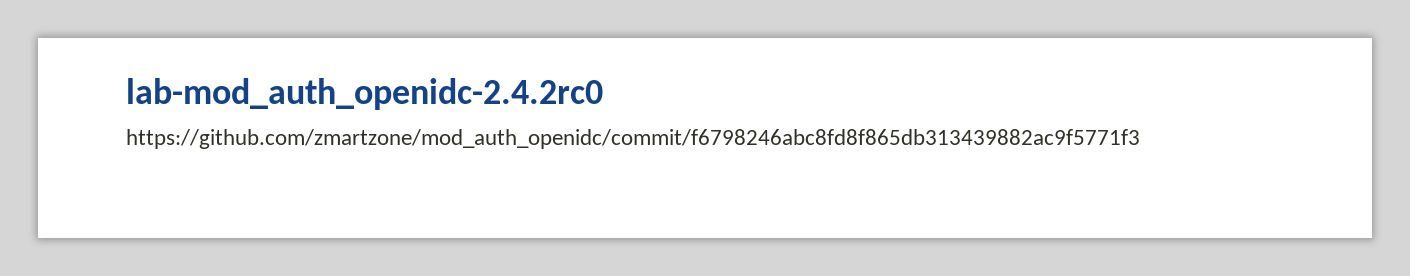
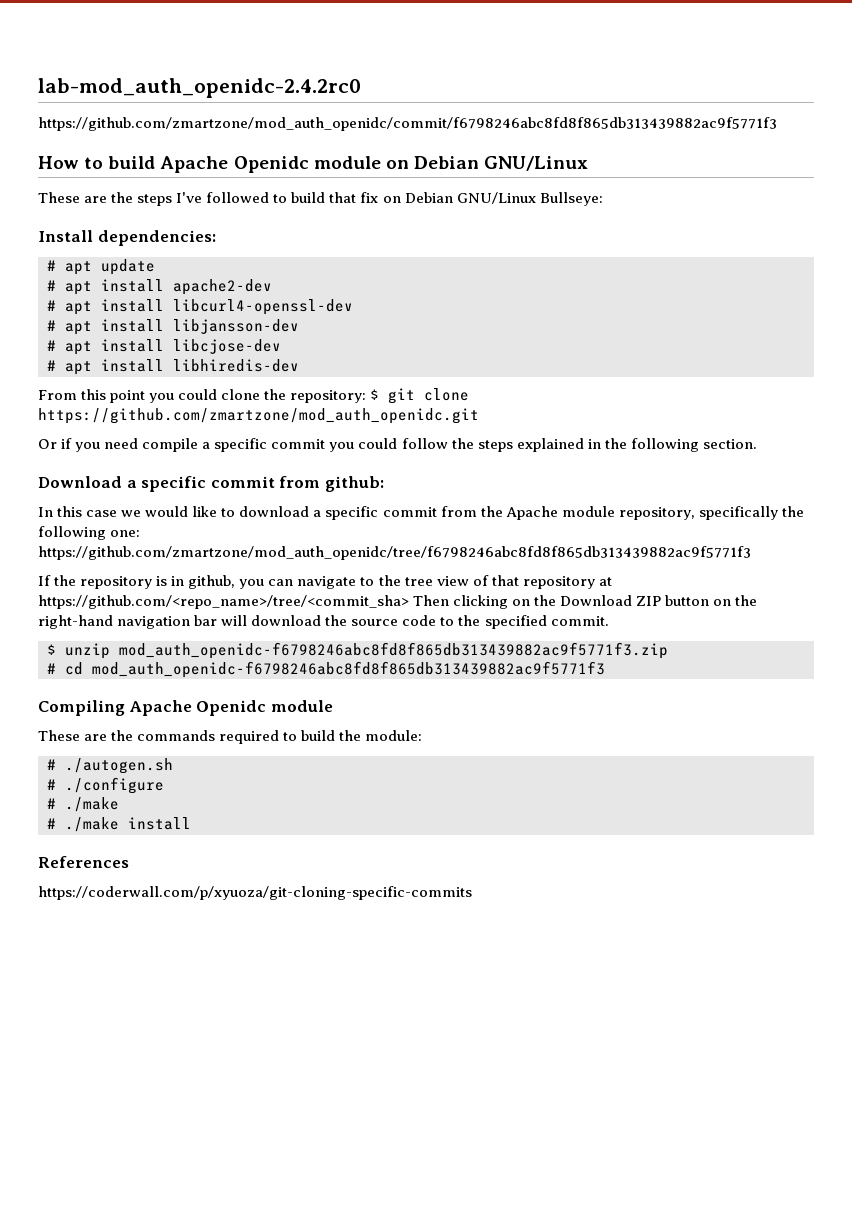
+ How to build Apache Openidc module on Debian GNU/Linux
+ These are the steps I've followed to build that fix on Debian GNU/Linux Bullseye:
+ Install dependencies:
+ # apt update
+ # apt install apache2-dev
+ # apt install libcurl4-openssl-dev
+ # apt install libjansson-dev
+ # apt install libcjose-dev
+ # apt install libhiredis-dev
+ From this point you could clone the repository: $ git clone https://github.com/zmartzone/mod_auth_openidc.git
+ Or if you need compile a specific commit you could follow the steps explained in the following section.
+ Download a specific commit from github:
+ In this case we would like to download a specific commit from the Apache module repository, specifically the following one: https://github.com/zmartzone/mod_auth_openidc/tree/f6798246abc8fd8f865db313439882ac9f5771f3
+ If the repository is in github, you can navigate to the tree view of that repository at https://github.com/<repo_name>/tree/<commit_sha> Then clicking on the Download ZIP button on the right-hand navigation bar will download the source code to the specified commit.
+ $ unzip mod_auth_openidc-f6798246abc8fd8f865db313439882ac9f5771f3.zip
+ # cd mod_auth_openidc-f6798246abc8fd8f865db313439882ac9f5771f3
+ Compiling Apache Openidc module
+ These are the commands required to build the module:
+ # ./autogen.sh
+ # ./configure
+ # ./make
+ # ./make install
+ References
+ https://coderwall.com/p/xyuoza/git-cloning-specific-commits

